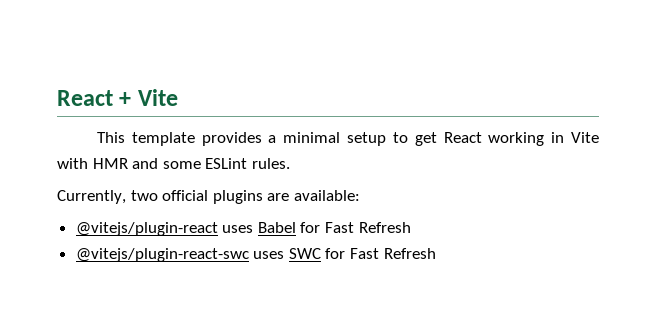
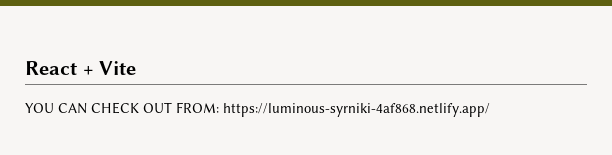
- This template provides a minimal setup to get React working in Vite with HMR and some ESLint rules.
- Currently, two official plugins are available:
- @vitejs/plugin-react uses Babel for Fast Refresh
- @vitejs/plugin-react-swc uses SWC for Fast Refresh
+ YOU CAN CHECK OUT FROM: https://luminous-syrniki-4af868.netlify.app/

